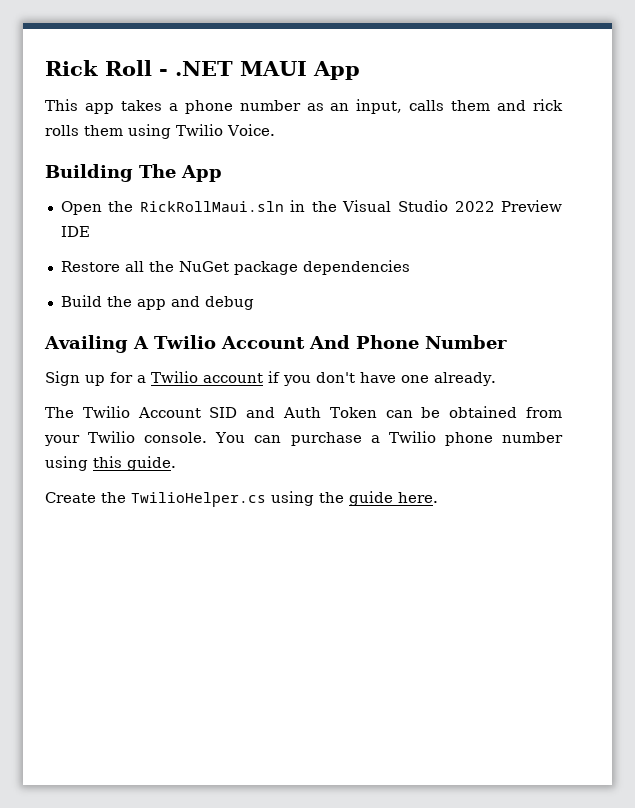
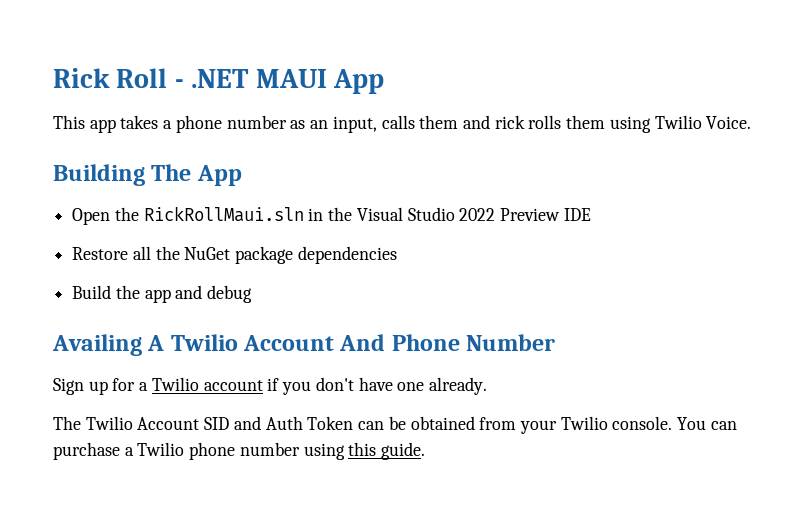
- Create the TwilioHelper.cs using the guide here.

